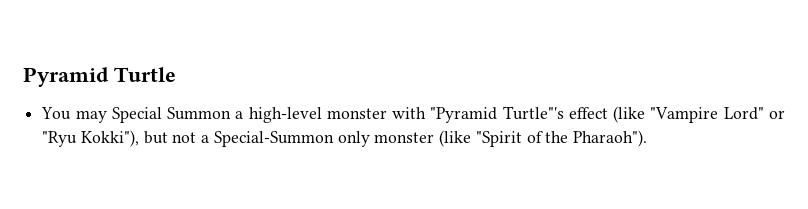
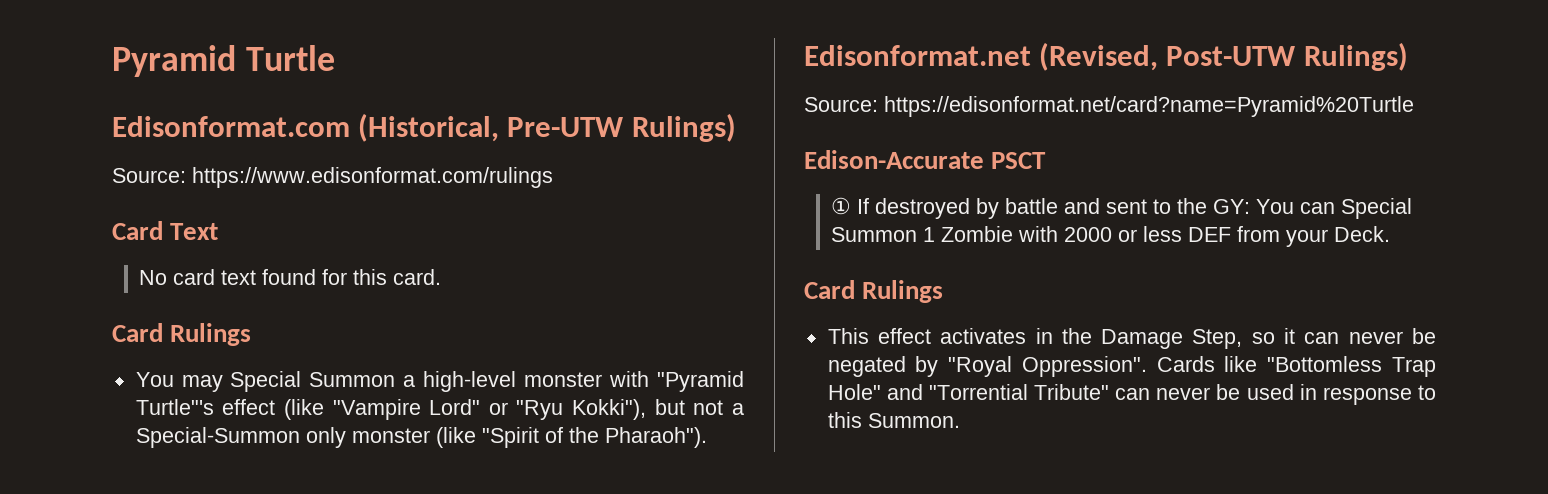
+ Edisonformat.com (Historical, Pre-UTW Rulings)
+ Source: https://www.edisonformat.com/rulings
+ Card Text
+ No card text found for this card.
+ Card Rulings
+ Edisonformat.net (Revised, Post-UTW Rulings)
+ Source: https://edisonformat.net/card?name=Pyramid%20Turtle
+ Edison-Accurate PSCT
+ ① If destroyed by battle and sent to the GY: You can Special Summon 1 Zombie with 2000 or less DEF from your Deck.
+ Card Rulings
+ This effect activates in the Damage Step, so it can never be negated by "Royal Oppression". Cards like "Bottomless Trap Hole" and "Torrential Tribute" can never be used in response to this Summon.

